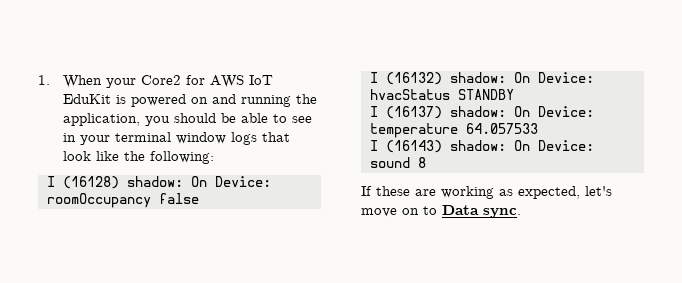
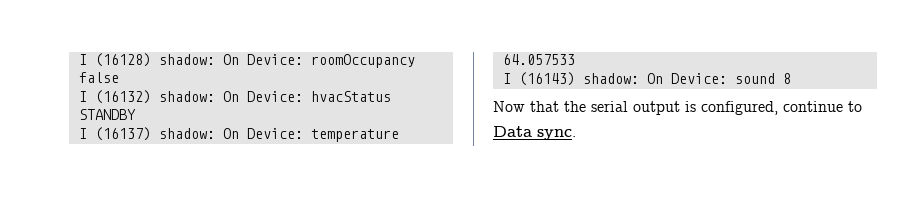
- 1. When your Core2 for AWS IoT EduKit is powered on and running the application, you should be able to see in your terminal window logs that look like the following:
- If these are working as expected, let's move on to Data sync.
+ Now that the serial output is configured, continue to Data sync.

